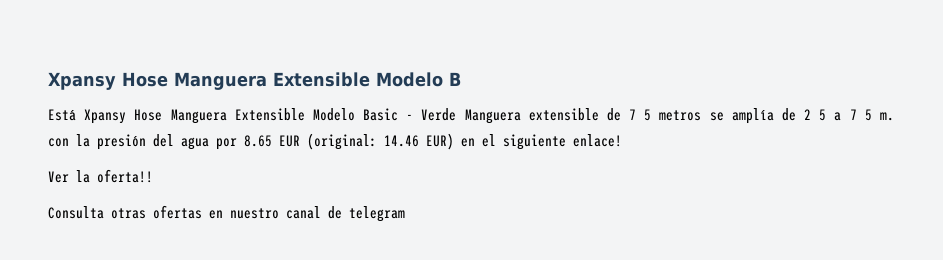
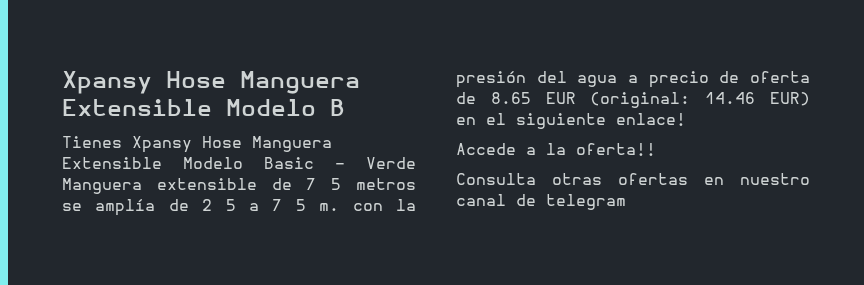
- Está Xpansy Hose Manguera Extensible Modelo Basic - Verde Manguera extensible de 7 5 metros se amplía de 2 5 a 7 5 m. con la presión del agua por 8.65 EUR (original: 14.46 EUR) en el siguiente enlace!
+ Tienes Xpansy Hose Manguera Extensible Modelo Basic - Verde Manguera extensible de 7 5 metros se amplía de 2 5 a 7 5 m. con la presión del agua a precio de oferta de 8.65 EUR (original: 14.46 EUR) en el siguiente enlace!
- Ver la oferta!!
+ Accede a la oferta!!

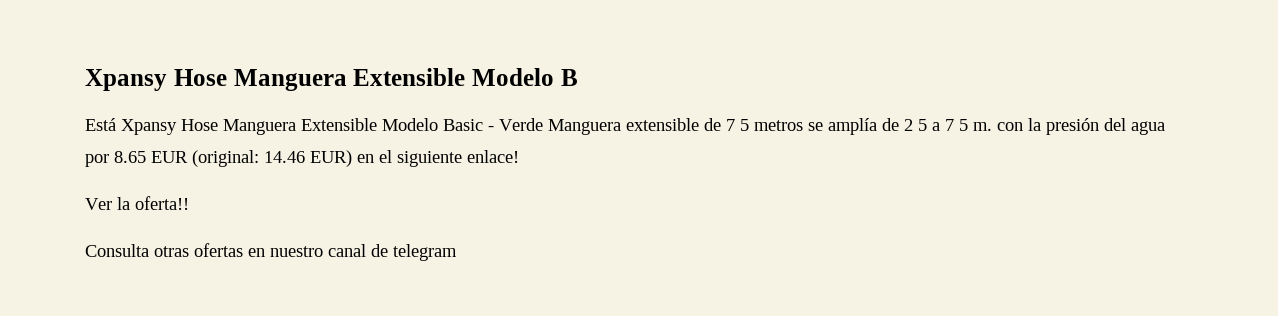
- Tienes Xpansy Hose Manguera Extensible Modelo Basic - Verde Manguera extensible de 7 5 metros se amplía de 2 5 a 7 5 m. con la presión del agua a precio de oferta de 8.65 EUR (original: 14.46 EUR) en el siguiente enlace!
+ Está Xpansy Hose Manguera Extensible Modelo Basic - Verde Manguera extensible de 7 5 metros se amplía de 2 5 a 7 5 m. con la presión del agua por 8.65 EUR (original: 14.46 EUR) en el siguiente enlace!
- Accede a la oferta!!
+ Ver la oferta!!

